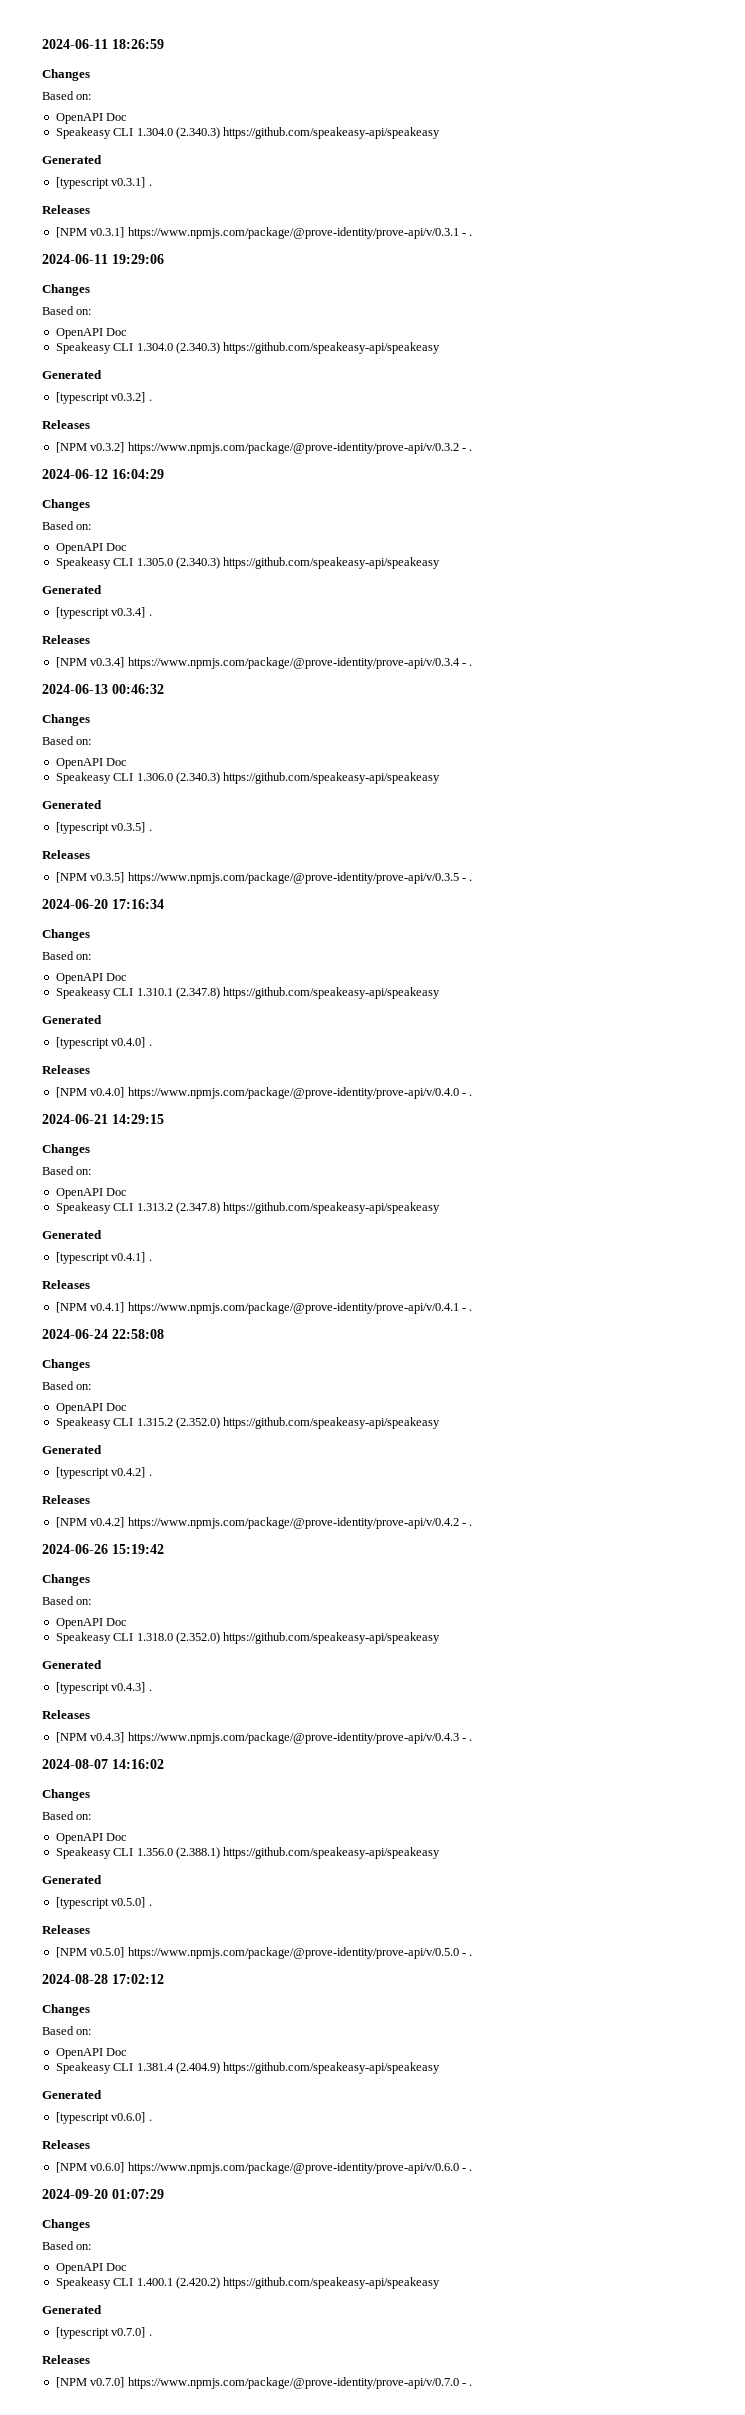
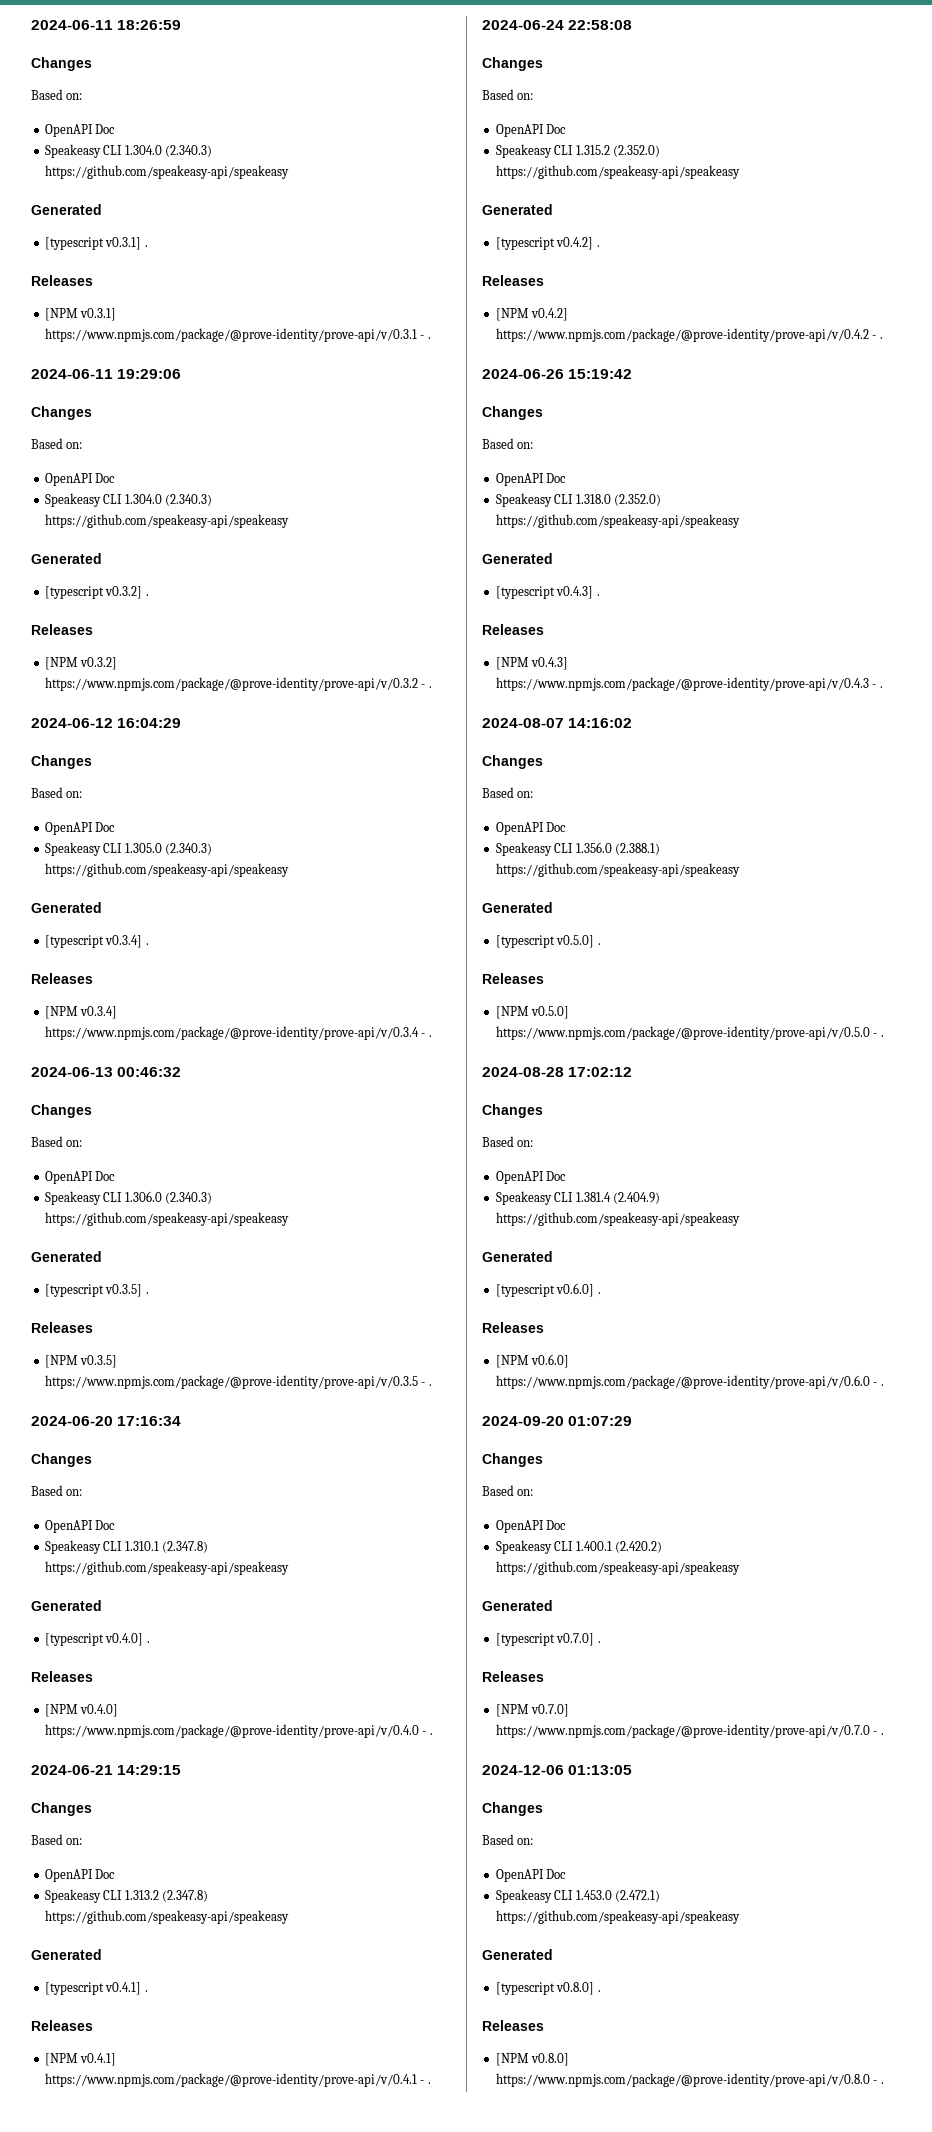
+ 2024-12-06 01:13:05
+ Changes
+ Based on:
+ OpenAPI Doc
+ Speakeasy CLI 1.453.0 (2.472.1) https://github.com/speakeasy-api/speakeasy
+ Generated
+ [typescript v0.8.0] .
+ Releases
+ [NPM v0.8.0] https://www.npmjs.com/package/@prove-identity/prove-api/v/0.8.0 - .

